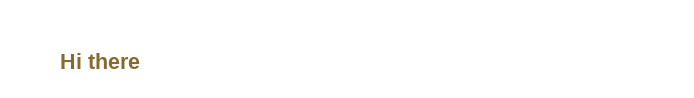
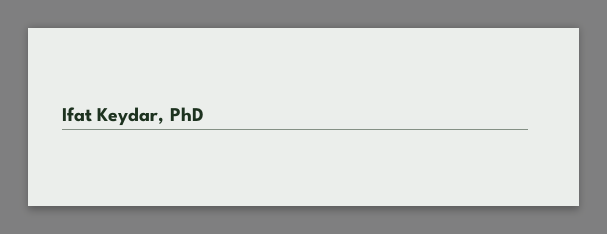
- Hi there
+ Ifat Keydar, PhD

